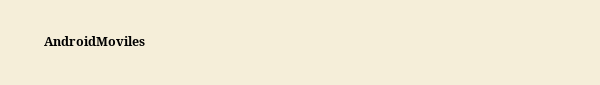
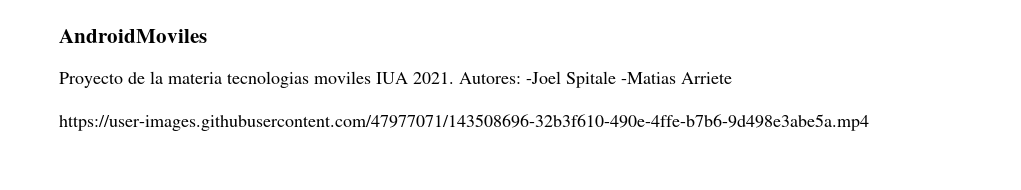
+ Proyecto de la materia tecnologias moviles IUA 2021. Autores: -Joel Spitale -Matias Arriete
+ https://user-images.githubusercontent.com/47977071/143508696-32b3f610-490e-4ffe-b7b6-9d498e3abe5a.mp4

